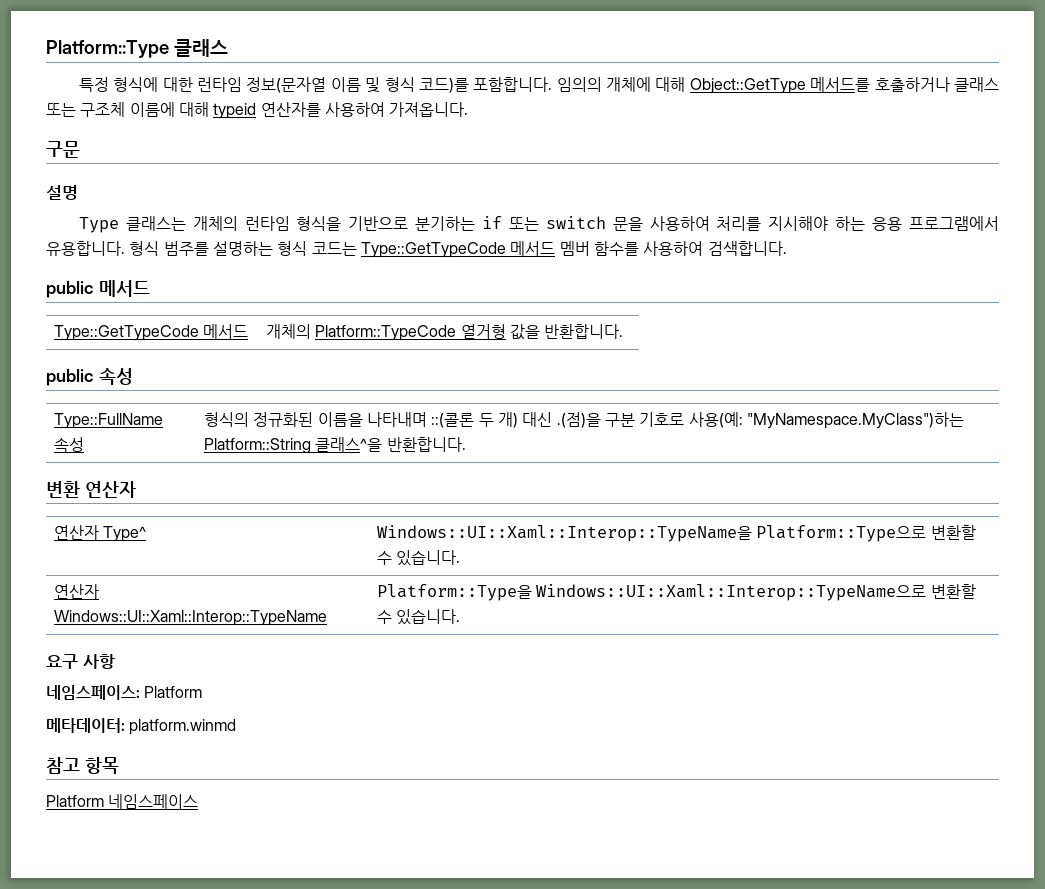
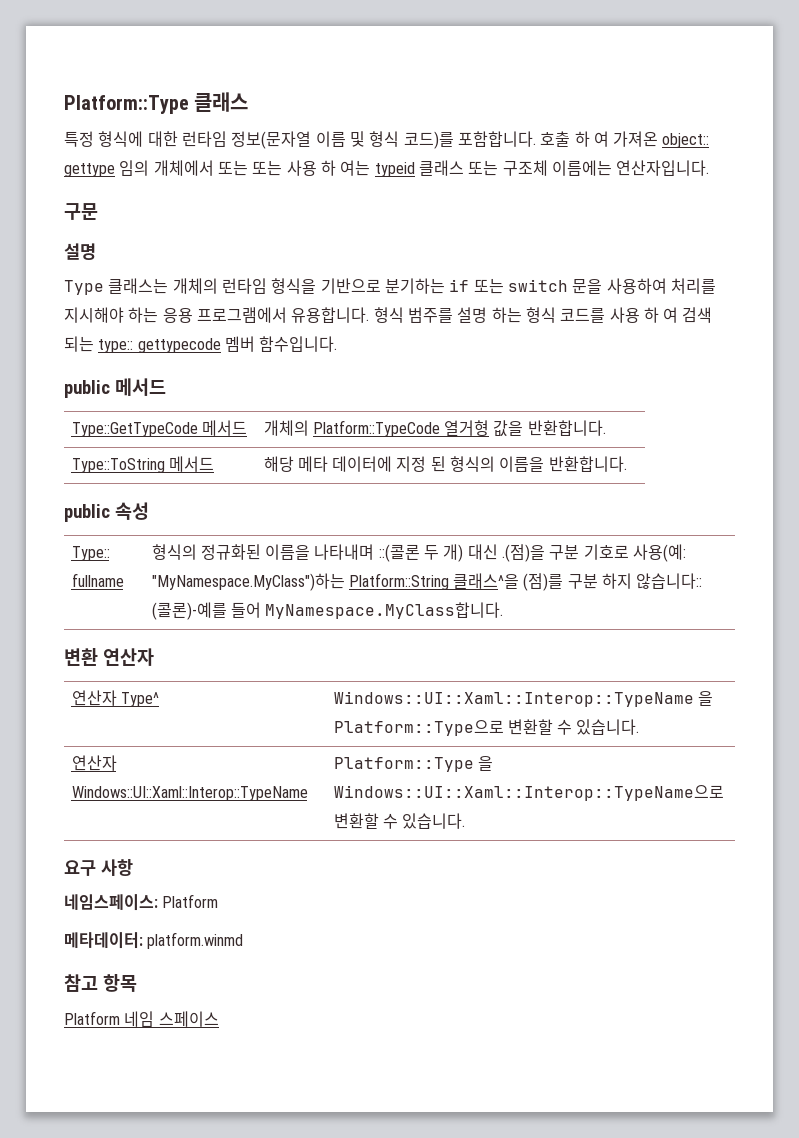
- 임의의 개체에 대해 Object::GetType 메서드를 호출하거나 클래스 또는 구조체 이름에 대해 typeid 연산자를 사용하여 가져옵니다.
+ 호출 하 여 가져온 object:: gettype 임의 개체에서 또는 또는 사용 하 여는 typeid 클래스 또는 구조체 이름에는 연산자입니다.
- 형식 범주를 설명하는 형식 코드는 Type::GetTypeCode 메서드 멤버 함수를 사용하여 검색합니다.
+ 형식 범주를 설명 하는 형식 코드를 사용 하 여 검색 되는 type:: gettypecode 멤버 함수입니다.
+ Type::ToString 메서드 | 해당 메타 데이터에 지정 된 형식의 이름을 반환합니다.
- Type::FullName 속성 | 형식의 정규화된 이름을 나타내며 ::(콜론 두 개) 대신 .(점)을 구분 기호로 사용(예: "MyNamespace.MyClass")하는 Platform::String 클래스^을 반환합니다.
+ Type:: fullname | 형식의 정규화된 이름을 나타내며 ::(콜론 두 개) 대신 .(점)을 구분 기호로 사용(예: "MyNamespace.MyClass")하는 Platform::String 클래스^을 (점)를 구분 하지 않습니다:: (콜론)-예를 들어 MyNamespace.MyClass합니다.
- 연산자 Type^ | Windows::UI::Xaml::Interop::TypeName을 Platform::Type으로 변환할 수 있습니다.
+ 연산자 Type^ | Windows::UI::Xaml::Interop::TypeName 을 Platform::Type으로 변환할 수 있습니다.
- 연산자 Windows::UI::Xaml::Interop::TypeName | Platform::Type을 Windows::UI::Xaml::Interop::TypeName으로 변환할 수 있습니다.
+ 연산자 Windows::UI::Xaml::Interop::TypeName | Platform::Type 을 Windows::UI::Xaml::Interop::TypeName으로 변환할 수 있습니다.
- Platform 네임스페이스
+ Platform 네임 스페이스

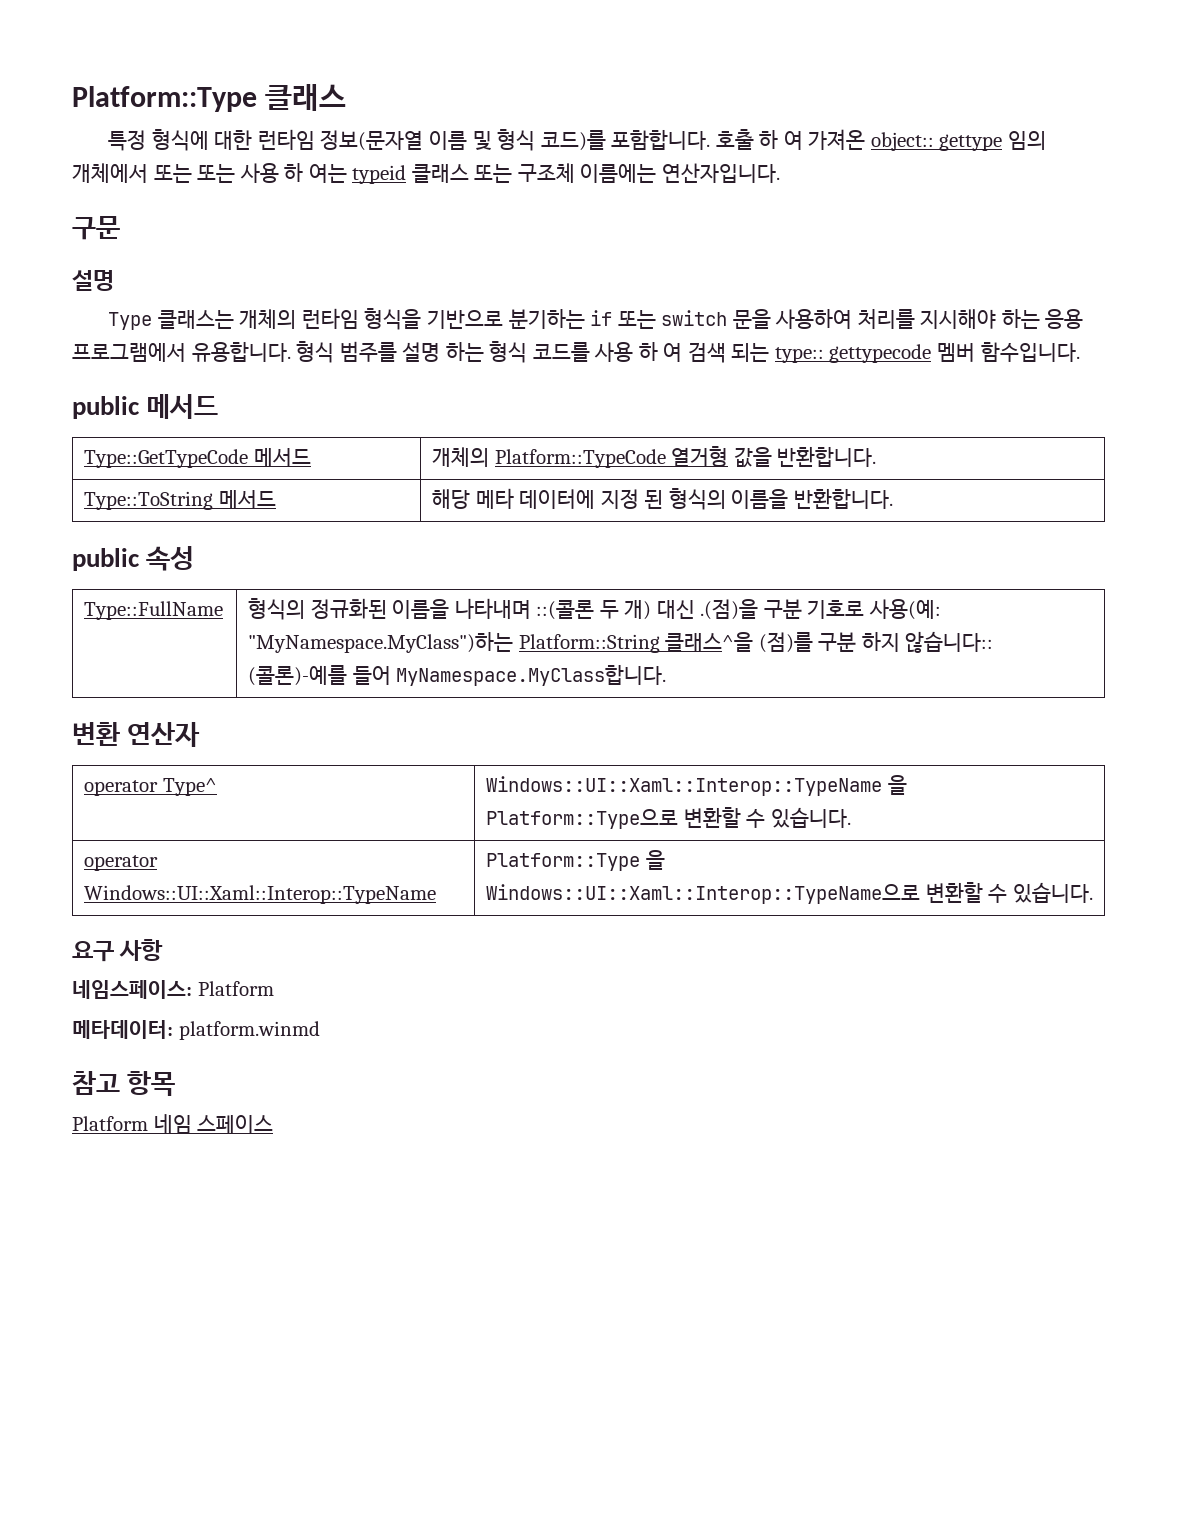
- Type:: fullname | 형식의 정규화된 이름을 나타내며 ::(콜론 두 개) 대신 .(점)을 구분 기호로 사용(예: "MyNamespace.MyClass")하는 Platform::String 클래스^을 (점)를 구분 하지 않습니다:: (콜론)-예를 들어 MyNamespace.MyClass합니다.
+ Type::FullName | 형식의 정규화된 이름을 나타내며 ::(콜론 두 개) 대신 .(점)을 구분 기호로 사용(예: "MyNamespace.MyClass")하는 Platform::String 클래스^을 (점)를 구분 하지 않습니다:: (콜론)-예를 들어 MyNamespace.MyClass합니다.
- 연산자 Type^ | Windows::UI::Xaml::Interop::TypeName 을 Platform::Type으로 변환할 수 있습니다.
+ operator Type^ | Windows::UI::Xaml::Interop::TypeName 을 Platform::Type으로 변환할 수 있습니다.
- 연산자 Windows::UI::Xaml::Interop::TypeName | Platform::Type 을 Windows::UI::Xaml::Interop::TypeName으로 변환할 수 있습니다.
+ operator Windows::UI::Xaml::Interop::TypeName | Platform::Type 을 Windows::UI::Xaml::Interop::TypeName으로 변환할 수 있습니다.

